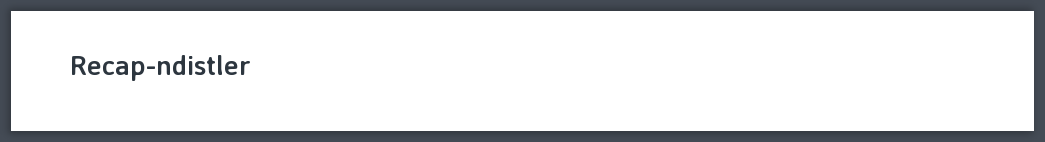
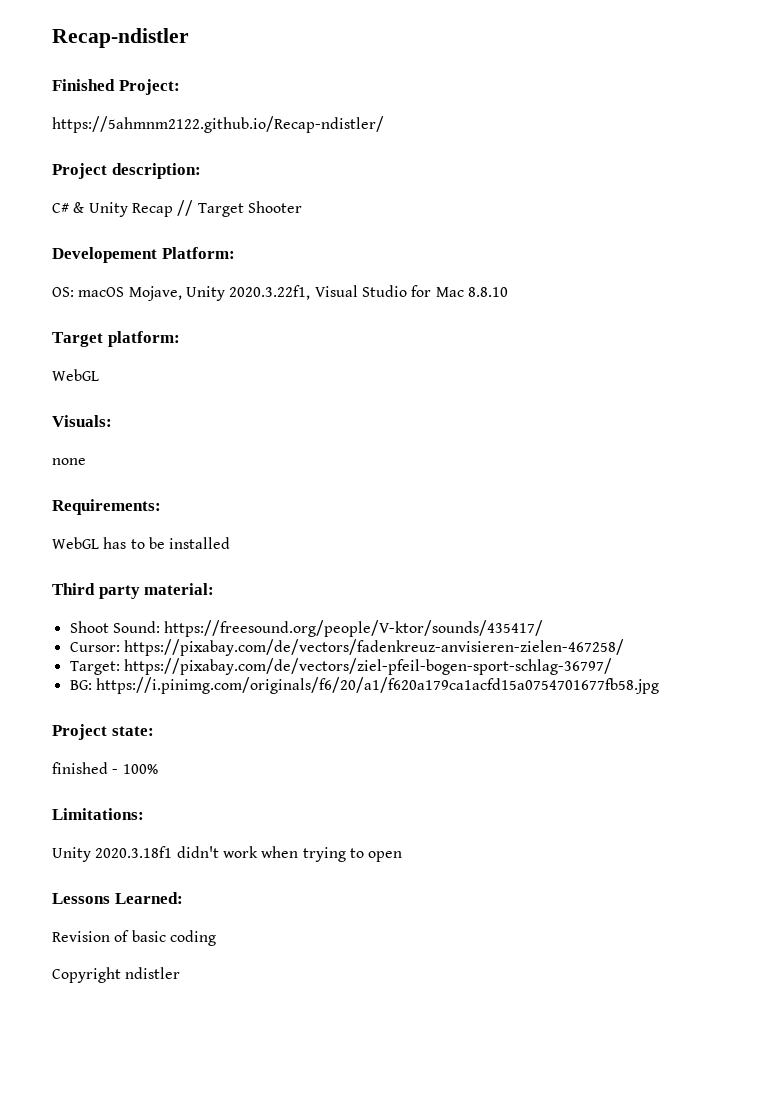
+ Finished Project:
+ https://5ahmnm2122.github.io/Recap-ndistler/
+ Project description:
+ C# & Unity Recap // Target Shooter
+ Developement Platform:
+ OS: macOS Mojave, Unity 2020.3.22f1, Visual Studio for Mac 8.8.10
+ Target platform:
+ WebGL
+ Visuals:
+ none
+ Requirements:
+ WebGL has to be installed
+ Third party material:
+ Shoot Sound: https://freesound.org/people/V-ktor/sounds/435417/
+ Cursor: https://pixabay.com/de/vectors/fadenkreuz-anvisieren-zielen-467258/
+ Target: https://pixabay.com/de/vectors/ziel-pfeil-bogen-sport-schlag-36797/
+ BG: https://i.pinimg.com/originals/f6/20/a1/f620a179ca1acfd15a0754701677fb58.jpg
+ Project state:
+ finished - 100%
+ Limitations:
+ Unity 2020.3.18f1 didn't work when trying to open
+ Lessons Learned:
+ Revision of basic coding
+ Copyright ndistler

